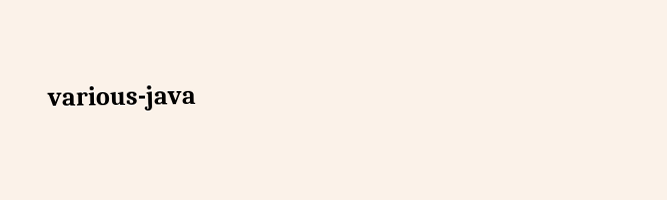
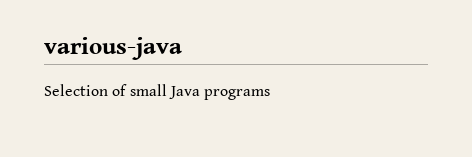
+ Selection of small Java programs

